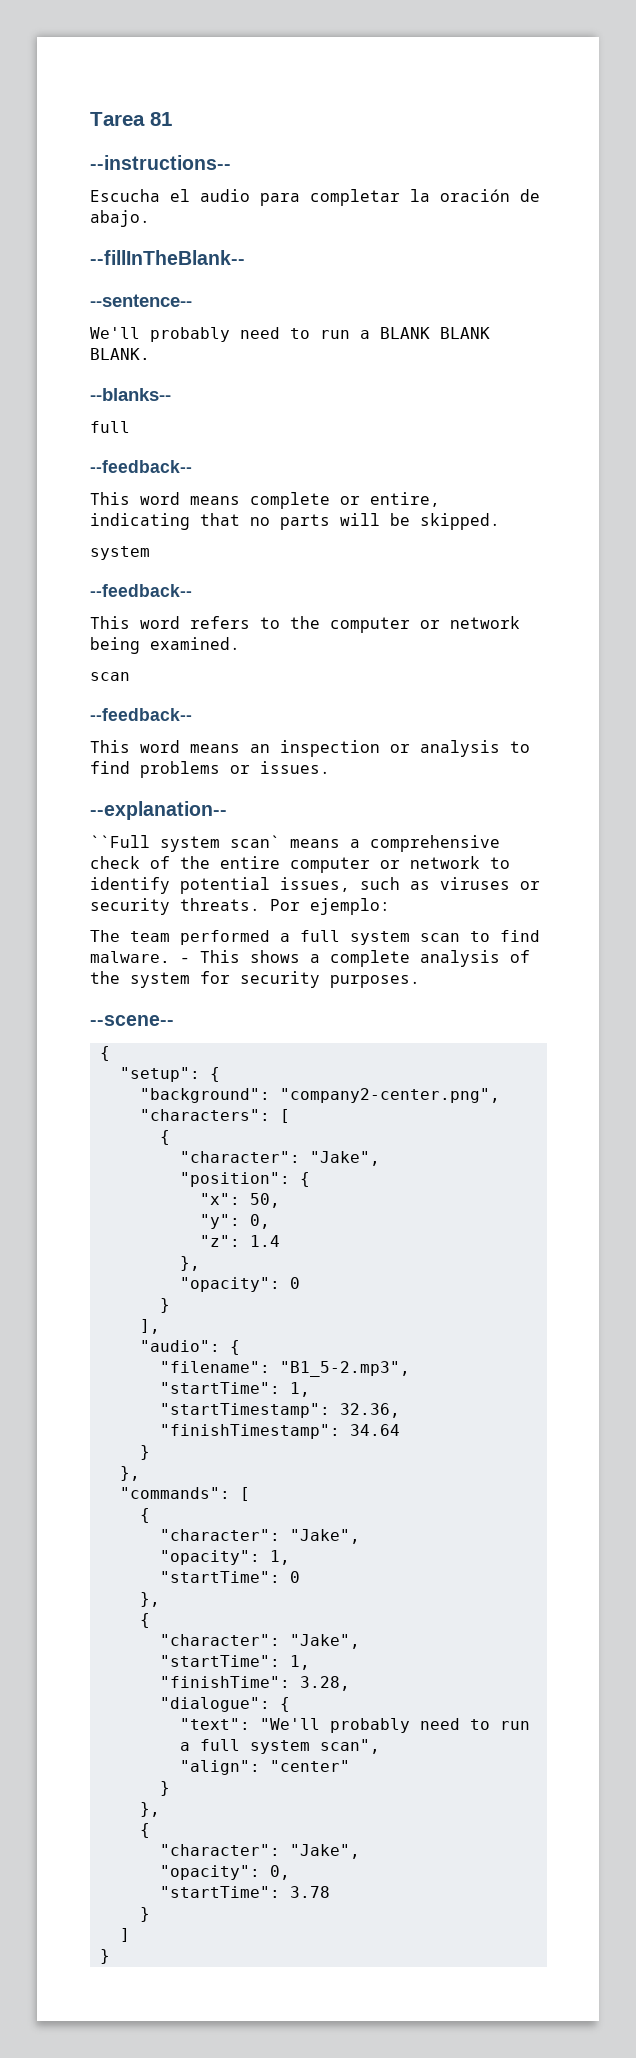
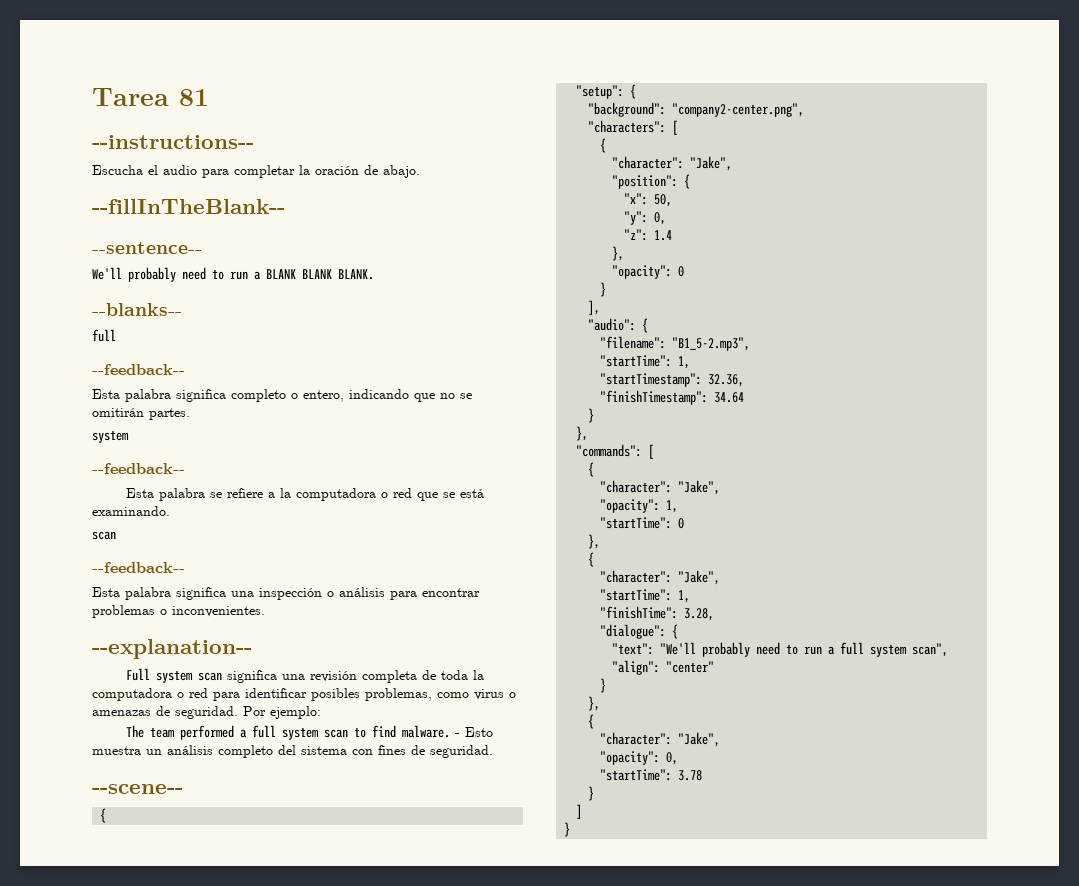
- This word means complete or entire, indicating that no parts will be skipped.
+ Esta palabra significa completo o entero, indicando que no se omitirán partes.
  system
  --feedback--
- This word refers to the computer or network being examined.
+ Esta palabra se refiere a la computadora o red que se está examinando.
  scan
  --feedback--
- This word means an inspection or analysis to find problems or issues.
+ Esta palabra significa una inspección o análisis para encontrar problemas o inconvenientes.
  --explanation--
- ``Full system scan` means a comprehensive check of the entire computer or network to identify potential issues, such as viruses or security threats.
+ Full system scan significa una revisión completa de toda la computadora o red para identificar posibles problemas, como virus o amenazas de seguridad.
- - This shows a complete analysis of the system for security purposes.
+ - Esto muestra un análisis completo del sistema con fines de seguridad.

